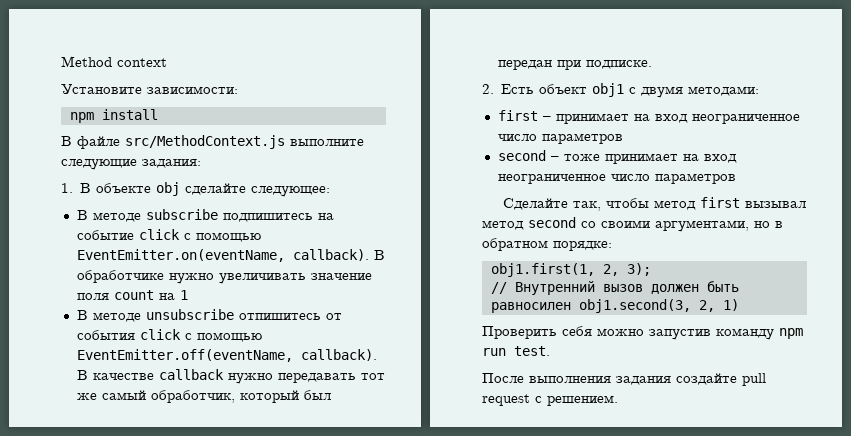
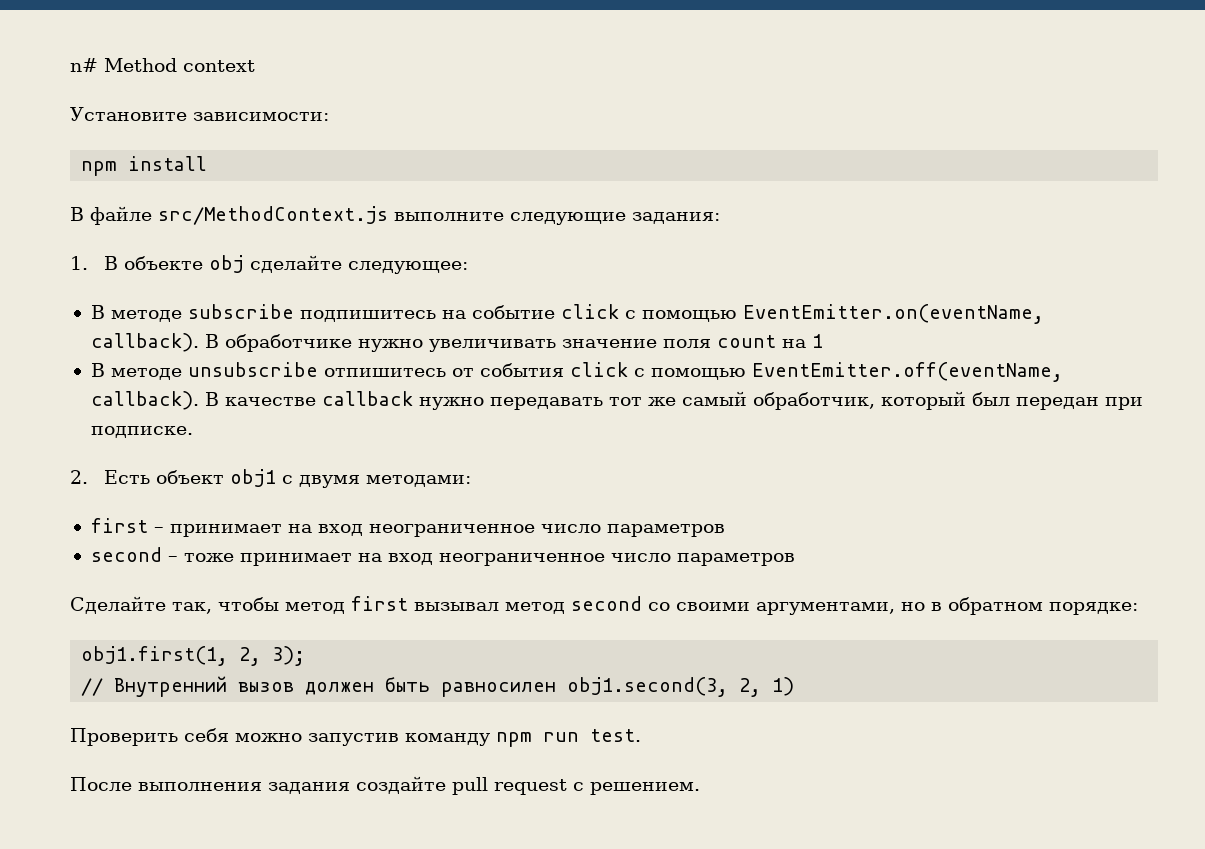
- Method context
+ n# Method context

